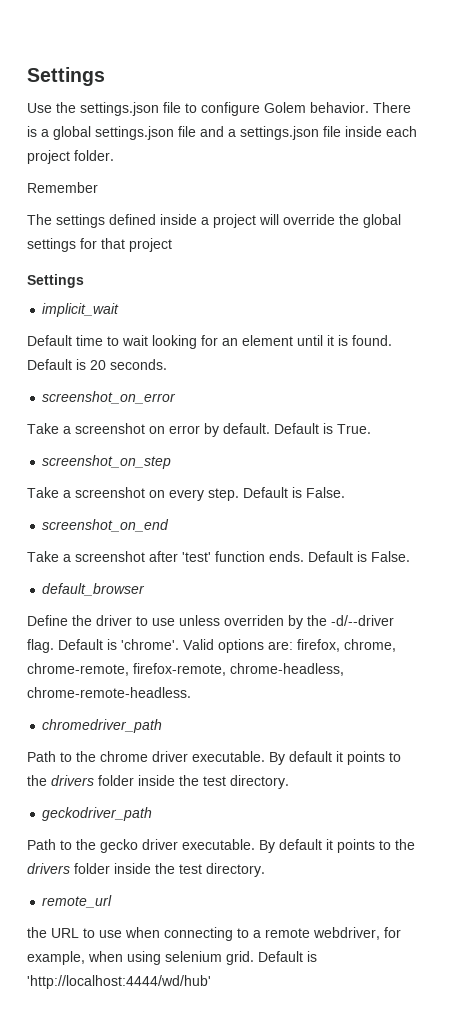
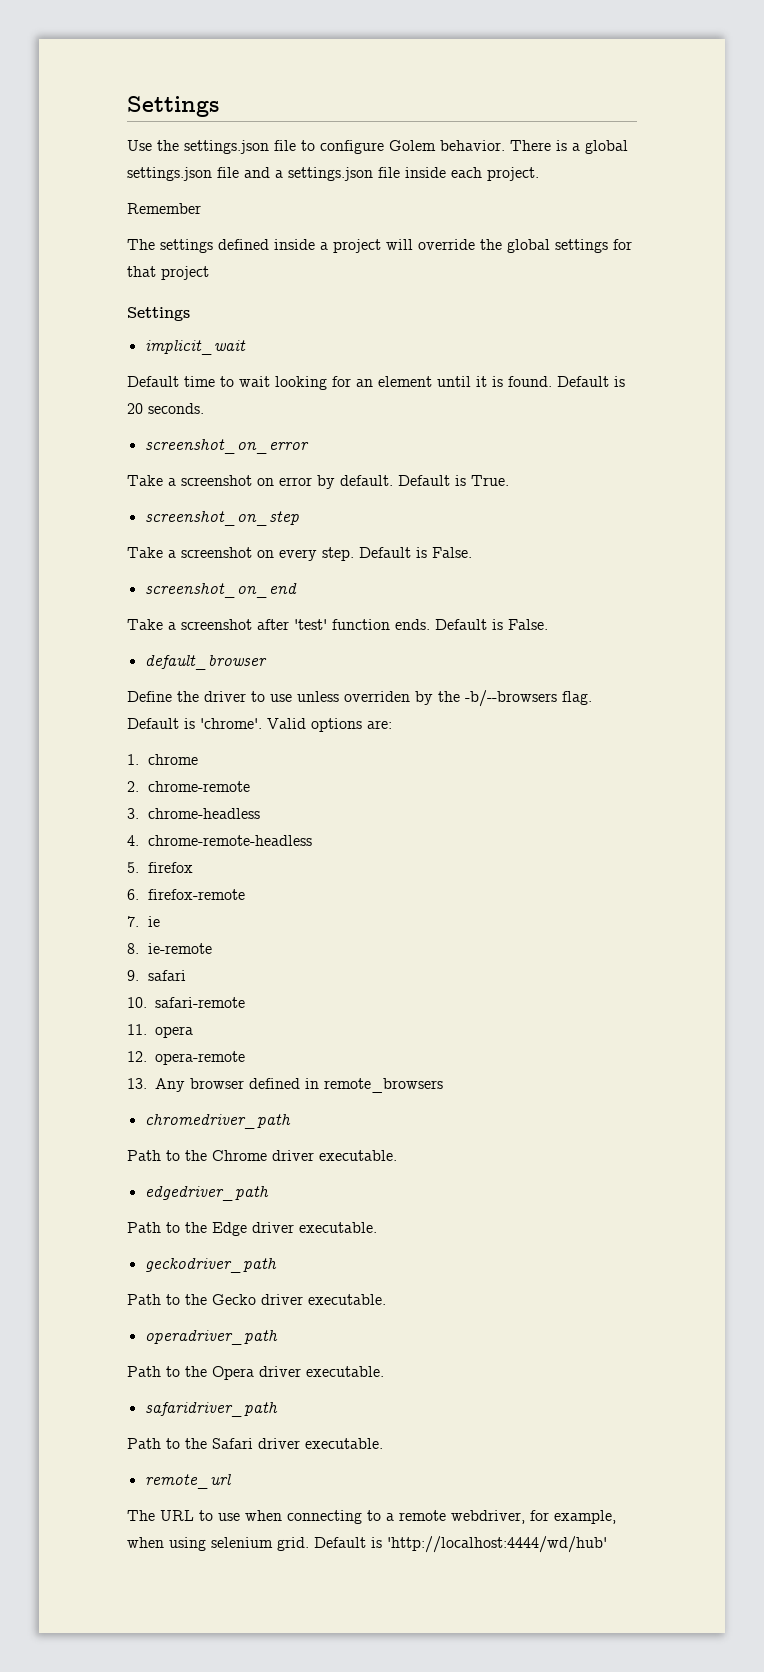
- There is a global settings.json file and a settings.json file inside each project folder.
+ There is a global settings.json file and a settings.json file inside each project.
- Define the driver to use unless overriden by the -d/--driver flag.
+ Define the driver to use unless overriden by the -b/--browsers flag.
- Valid options are: firefox, chrome, chrome-remote, firefox-remote, chrome-headless, chrome-remote-headless.
+ Valid options are:
+ 1. chrome
+ 2. chrome-remote
+ 3. chrome-headless
+ 4. chrome-remote-headless
+ 5. firefox
+ 6. firefox-remote
+ 7. ie
+ 8. ie-remote
+ 9. safari
+ 10. safari-remote
+ 11. opera
+ 12. opera-remote
+ 13. Any browser defined in remote_browsers
- Path to the chrome driver executable. By default it points to the drivers folder inside the test directory.
+ Path to the Chrome driver executable.
+ edgedriver_path
+ Path to the Edge driver executable.
- Path to the gecko driver executable. By default it points to the drivers folder inside the test directory.
+ Path to the Gecko driver executable.
+ operadriver_path
+ Path to the Opera driver executable.
+ safaridriver_path
+ Path to the Safari driver executable.
- the URL to use when connecting to a remote webdriver, for example, when using selenium grid.
+ The URL to use when connecting to a remote webdriver, for example, when using selenium grid.

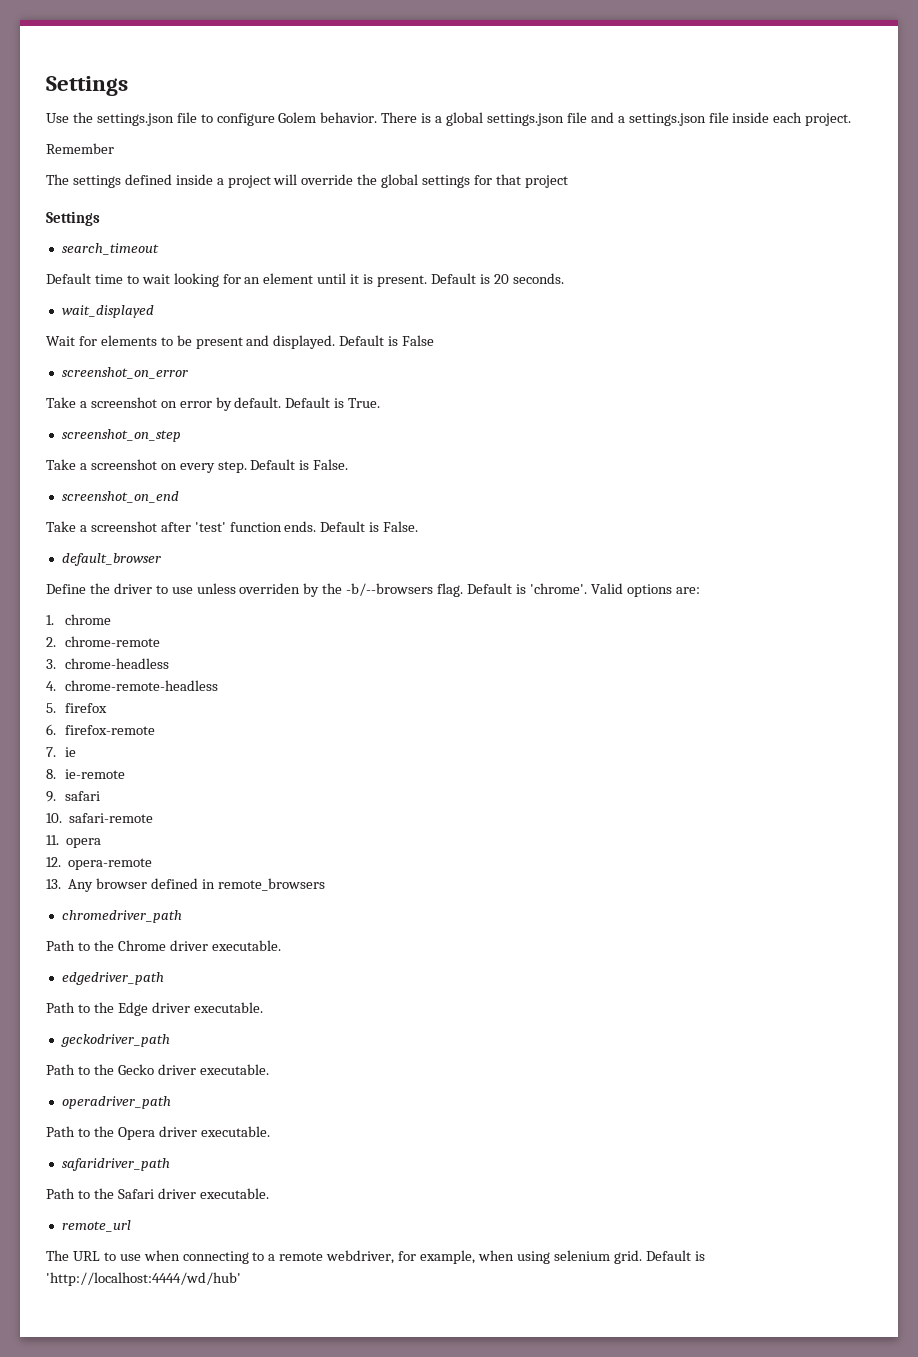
- implicit_wait
+ search_timeout
- Default time to wait looking for an element until it is found.
+ Default time to wait looking for an element until it is present.
+ wait_displayed
+ Wait for elements to be present and displayed. Default is False

